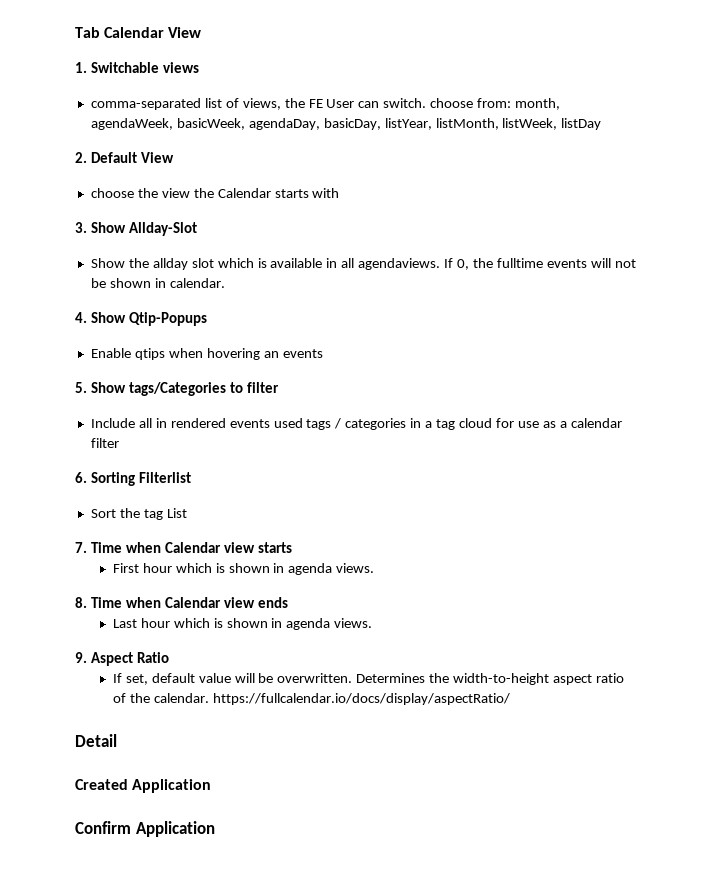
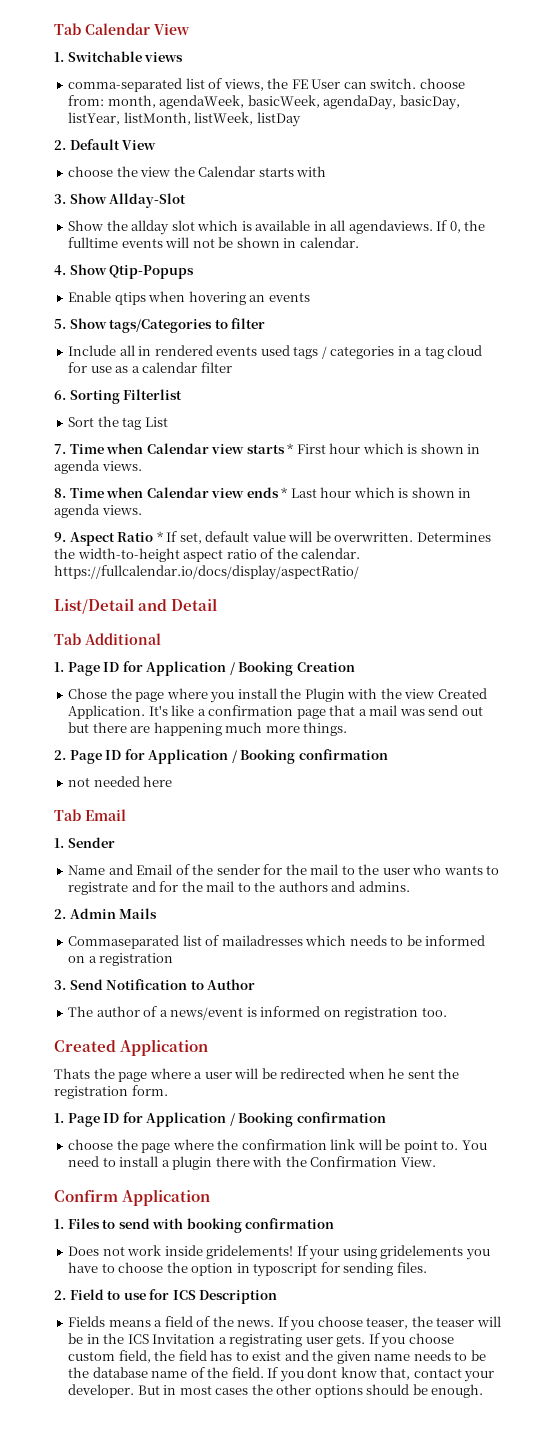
- 7. Time when Calendar view starts
- First hour which is shown in agenda views.
+ 7. Time when Calendar view starts * First hour which is shown in agenda views.
- 8. Time when Calendar view ends
- Last hour which is shown in agenda views.
+ 8. Time when Calendar view ends * Last hour which is shown in agenda views.
- 9. Aspect Ratio
- If set, default value will be overwritten.
+ 9. Aspect Ratio * If set, default value will be overwritten.
- Detail
+ List/Detail and Detail
+ Tab Additional
+ 1. Page ID for Application / Booking Creation
+ Chose the page where you install the Plugin with the view Created Application. It's like a confirmation page that a mail was send out but there are happening much more things.
+ 2. Page ID for Application / Booking confirmation
+ not needed here
+ Tab Email
+ 1. Sender
+ Name and Email of the sender for the mail to the user who wants to registrate and for the mail to the authors and admins.
+ 2. Admin Mails
+ Commaseparated list of mailadresses which needs to be informed on a registration
+ 3. Send Notification to Author
+ The author of a news/event is informed on registration too.
  Created Application
+ Thats the page where a user will be redirected when he sent the registration form.
+ 1. Page ID for Application / Booking confirmation
+ choose the page where the confirmation link will be point to. You need to install a plugin there with the Confirmation View.
  Confirm Application
+ 1. Files to send with booking confirmation
+ Does not work inside gridelements! If your using gridelements you have to choose the option in typoscript for sending files.
+ 2. Field to use for ICS Description
+ Fields means a field of the news. If you choose teaser, the teaser will be in the ICS Invitation a registrating user gets. If you choose custom field, the field has to exist and the given name needs to be the database name of the field. If you dont know that, contact your developer. But in most cases the other options should be enough.

